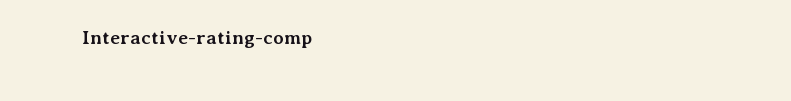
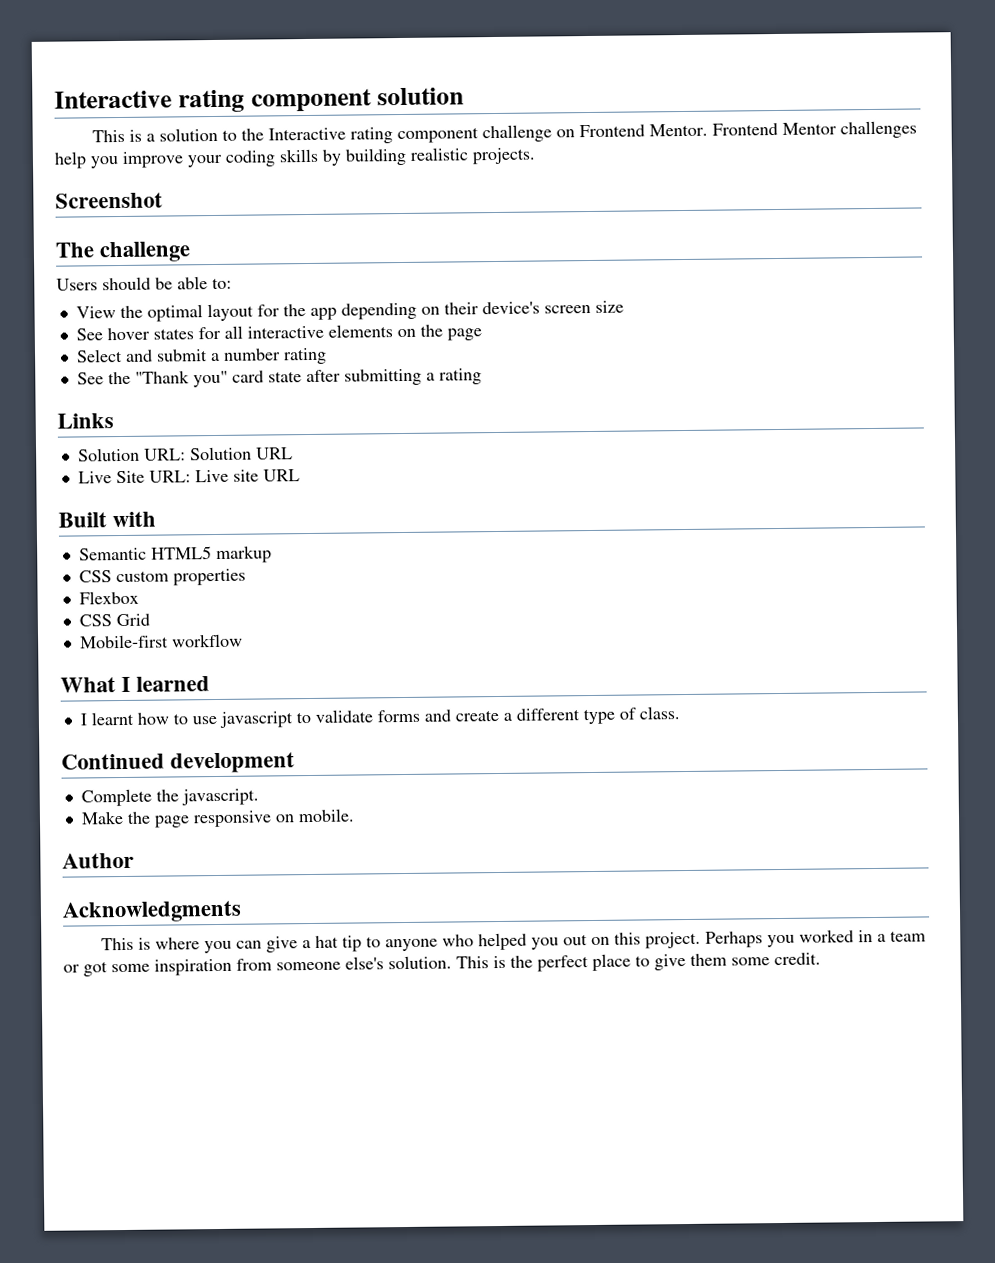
- Interactive-rating-comp
+ Interactive rating component solution
+ This is a solution to the Interactive rating component challenge on Frontend Mentor. Frontend Mentor challenges help you improve your coding skills by building realistic projects.
+ Screenshot
+ The challenge
+ Users should be able to:
+ View the optimal layout for the app depending on their device's screen size
+ See hover states for all interactive elements on the page
+ Select and submit a number rating
+ See the "Thank you" card state after submitting a rating
+ Links
+ Solution URL: Solution URL
+ Live Site URL: Live site URL
+ Built with
+ Semantic HTML5 markup
+ CSS custom properties
+ Flexbox
+ CSS Grid
+ Mobile-first workflow
+ What I learned
+ I learnt how to use javascript to validate forms and create a different type of class.
+ Continued development
+ Complete the javascript.
+ Make the page responsive on mobile.
+ Author
+ Acknowledgments
+ This is where you can give a hat tip to anyone who helped you out on this project. Perhaps you worked in a team or got some inspiration from someone else's solution. This is the perfect place to give them some credit.

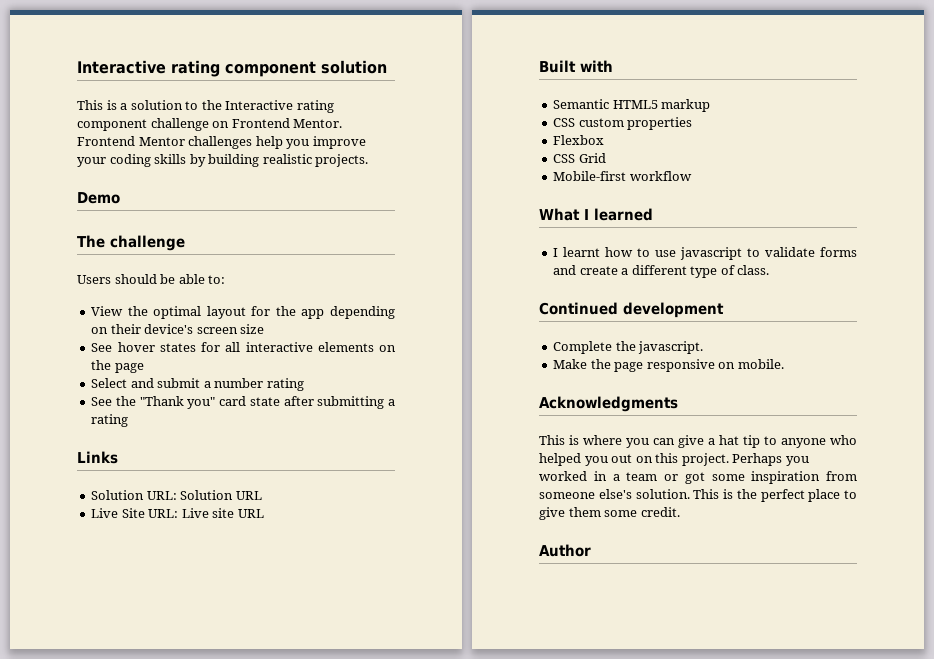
- Screenshot
+ Demo
- Author
+ Author

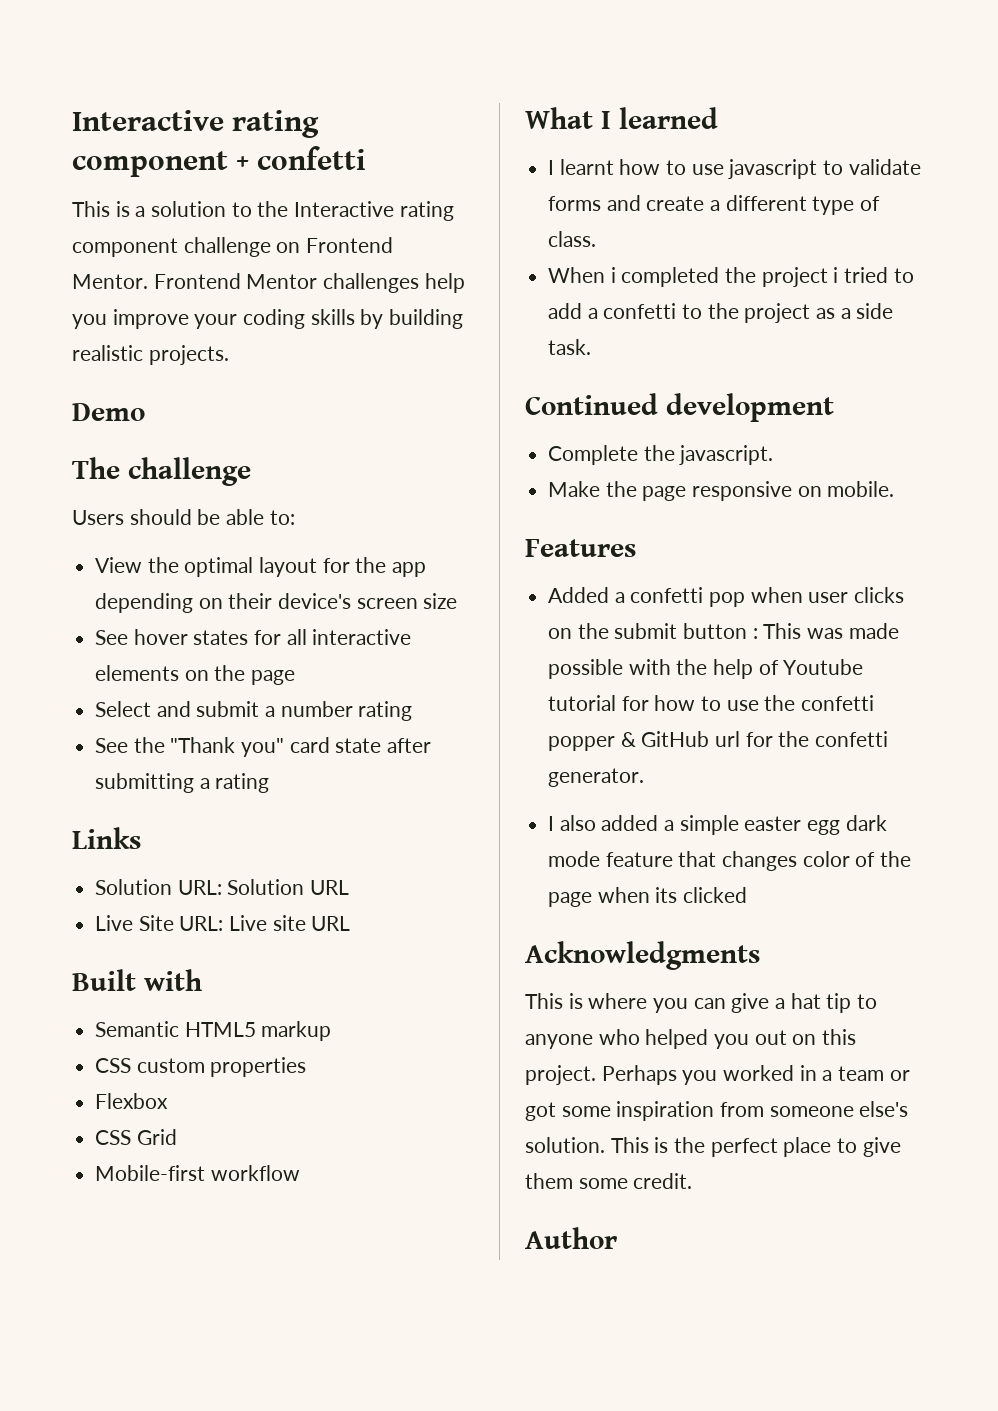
- Interactive rating component solution
+ Interactive rating component + confetti
+ When i completed the project i tried to add a confetti to the project as a side task.
+ Features
+ Added a confetti pop when user clicks on the submit button : This was made possible with the help of Youtube tutorial for how to use the confetti popper & GitHub url for the confetti generator.
+ I also added a simple easter egg dark mode feature that changes color of the page when its clicked

